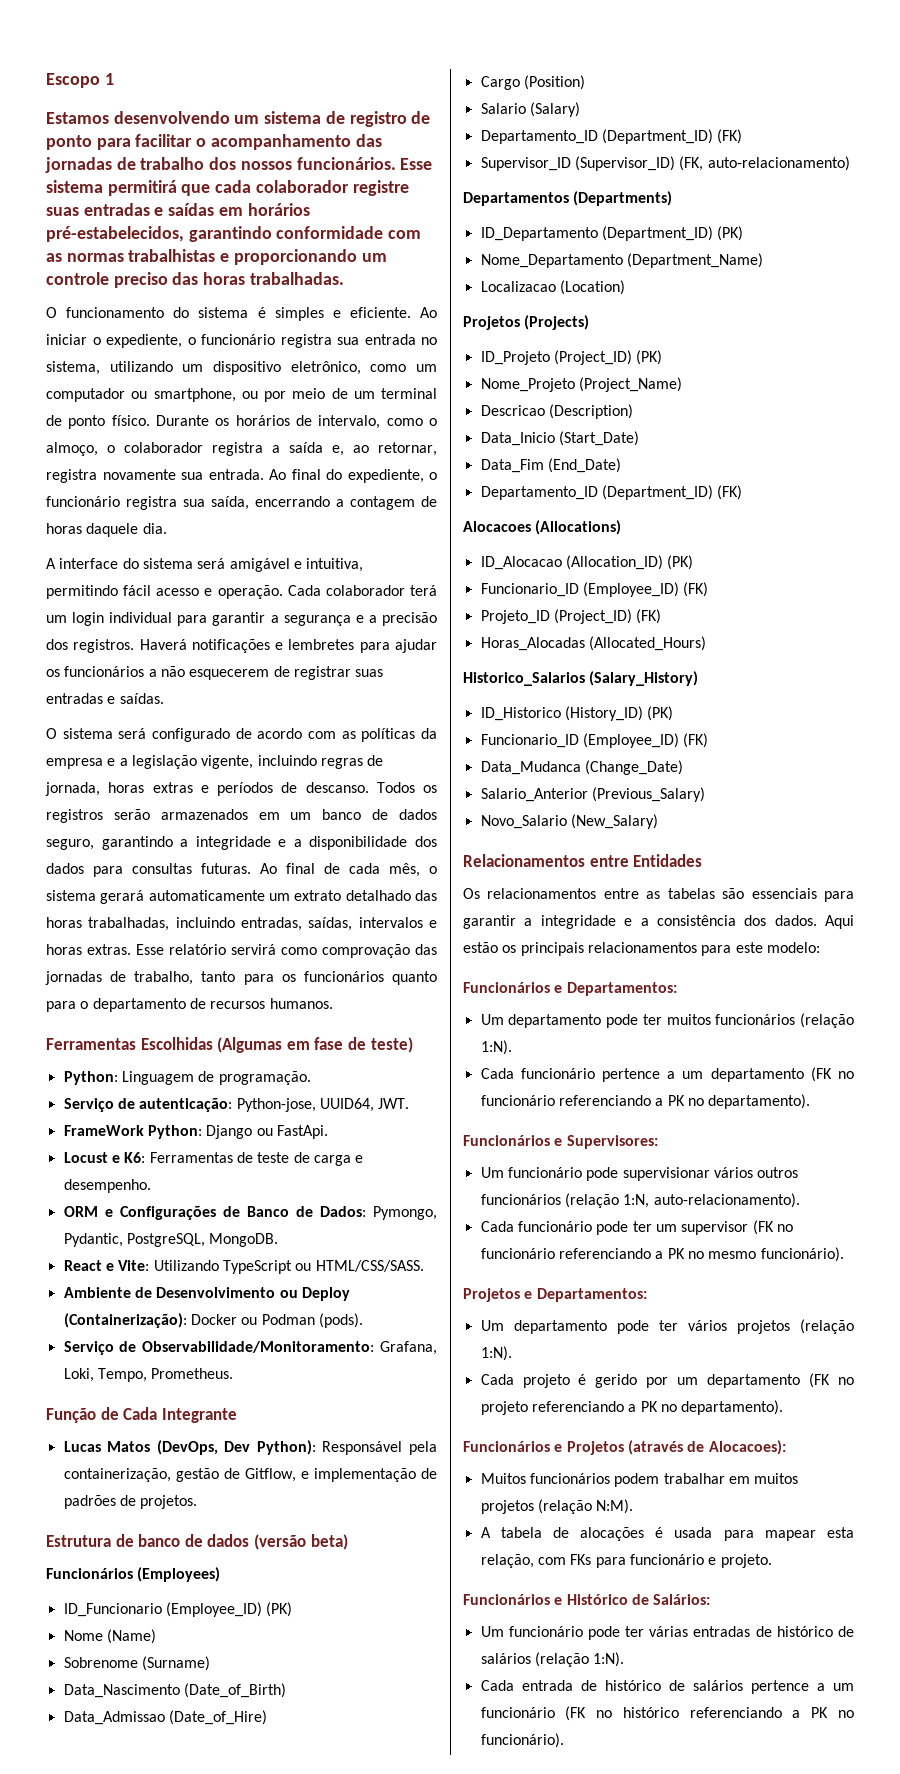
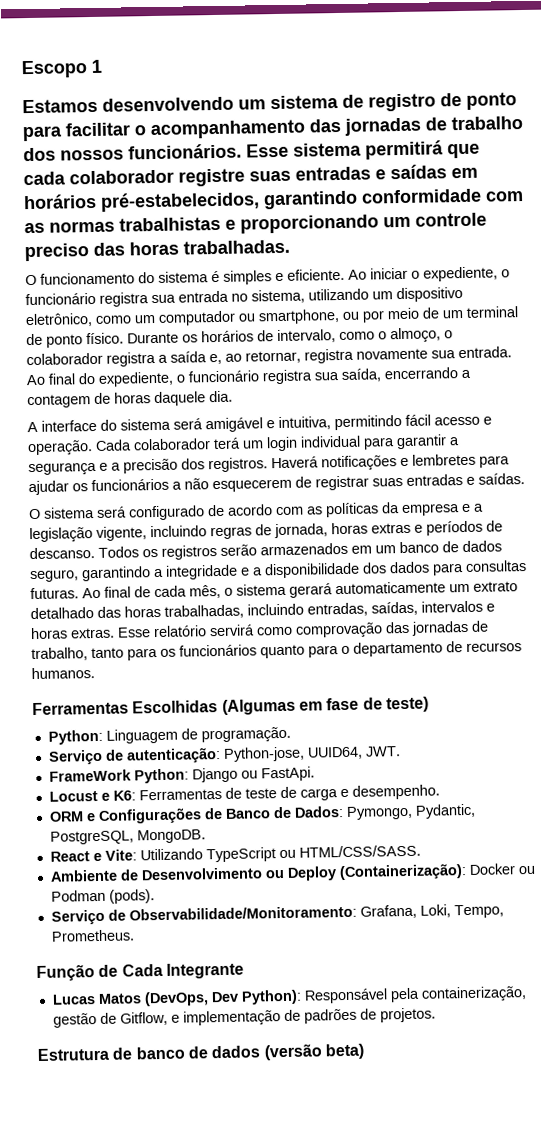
- Funcionários (Employees)
- ID_Funcionario (Employee_ID) (PK)
- Nome (Name)
- Sobrenome (Surname)
- Data_Nascimento (Date_of_Birth)
- Data_Admissao (Date_of_Hire)
- Cargo (Position)
- Salario (Salary)
- Departamento_ID (Department_ID) (FK)
- Supervisor_ID (Supervisor_ID) (FK, auto-relacionamento)
- Departamentos (Departments)
- ID_Departamento (Department_ID) (PK)
- Nome_Departamento (Department_Name)
- Localizacao (Location)
- Projetos (Projects)
- ID_Projeto (Project_ID) (PK)
- Nome_Projeto (Project_Name)
- Descricao (Description)
- Data_Inicio (Start_Date)
- Data_Fim (End_Date)
- Departamento_ID (Department_ID) (FK)
- Alocacoes (Allocations)
- ID_Alocacao (Allocation_ID) (PK)
- Funcionario_ID (Employee_ID) (FK)
- Projeto_ID (Project_ID) (FK)
- Horas_Alocadas (Allocated_Hours)
- Historico_Salarios (Salary_History)
- ID_Historico (History_ID) (PK)
- Funcionario_ID (Employee_ID) (FK)
- Data_Mudanca (Change_Date)
- Salario_Anterior (Previous_Salary)
- Novo_Salario (New_Salary)
- Relacionamentos entre Entidades
- Os relacionamentos entre as tabelas são essenciais para garantir a integridade e a consistência dos dados. Aqui estão os principais relacionamentos para este modelo:
- Funcionários e Departamentos:
- Um departamento pode ter muitos funcionários (relação 1:N).
- Cada funcionário pertence a um departamento (FK no funcionário referenciando a PK no departamento).
- Funcionários e Supervisores:
- Um funcionário pode supervisionar vários outros funcionários (relação 1:N, auto-relacionamento).
- Cada funcionário pode ter um supervisor (FK no funcionário referenciando a PK no mesmo funcionário).
- Projetos e Departamentos:
- Um departamento pode ter vários projetos (relação 1:N).
- Cada projeto é gerido por um departamento (FK no projeto referenciando a PK no departamento).
- Funcionários e Projetos (através de Alocacoes):
- Muitos funcionários podem trabalhar em muitos projetos (relação N:M).
- A tabela de alocações é usada para mapear esta relação, com FKs para funcionário e projeto.
- Funcionários e Histórico de Salários:
- Um funcionário pode ter várias entradas de histórico de salários (relação 1:N).
- Cada entrada de histórico de salários pertence a um funcionário (FK no histórico referenciando a PK no funcionário).

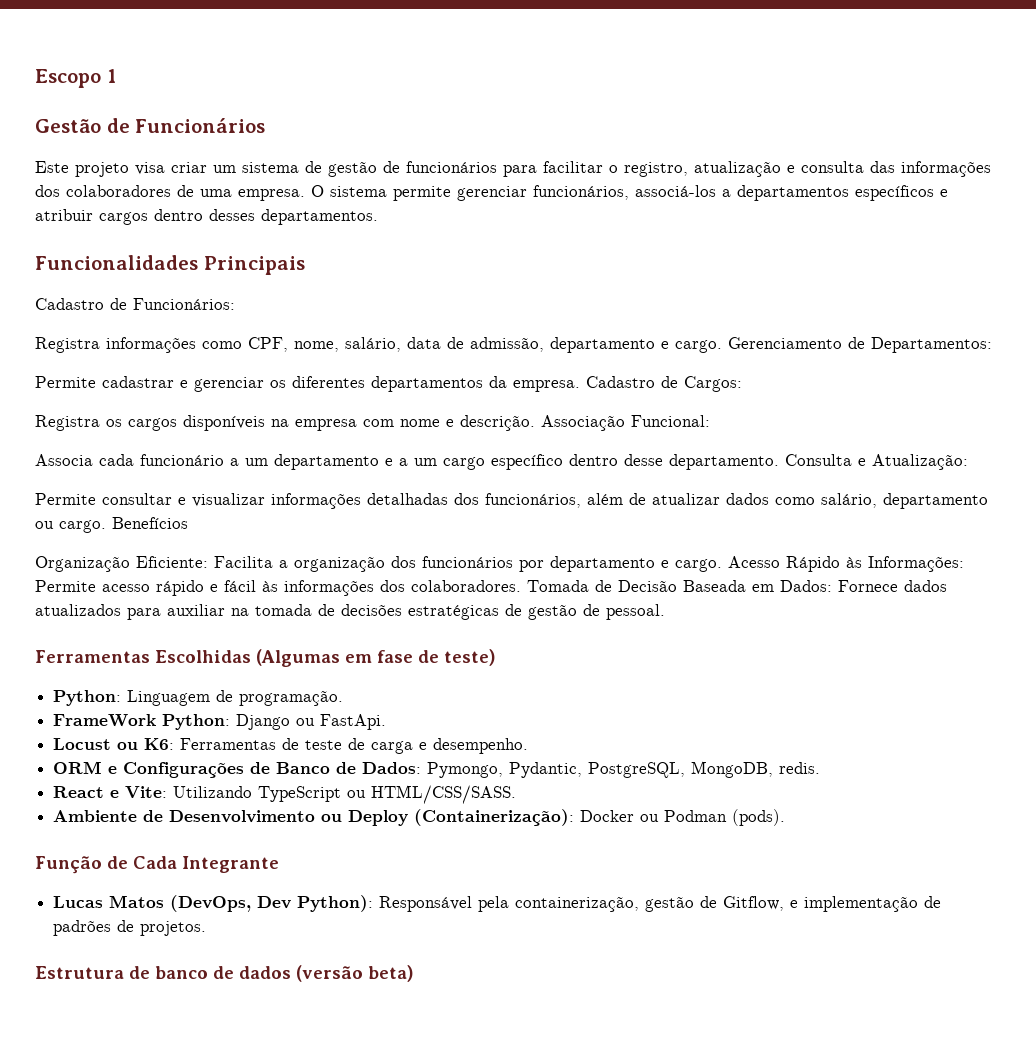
- Estamos desenvolvendo um sistema de registro de ponto para facilitar o acompanhamento das jornadas de trabalho dos nossos funcionários. Esse sistema permitirá que cada colaborador registre suas entradas e saídas em horários pré-estabelecidos, garantindo conformidade com as normas trabalhistas e proporcionando um controle preciso das horas trabalhadas.
- O funcionamento do sistema é simples e eficiente. Ao iniciar o expediente, o funcionário registra sua entrada no sistema, utilizando um dispositivo eletrônico, como um computador ou smartphone, ou por meio de um terminal de ponto físico. Durante os horários de intervalo, como o almoço, o colaborador registra a saída e, ao retornar, registra novamente sua entrada. Ao final do expediente, o funcionário registra sua saída, encerrando a contagem de horas daquele dia.
- A interface do sistema será amigável e intuitiva, permitindo fácil acesso e operação. Cada colaborador terá um login individual para garantir a segurança e a precisão dos registros. Haverá notificações e lembretes para ajudar os funcionários a não esquecerem de registrar suas entradas e saídas.
- O sistema será configurado de acordo com as políticas da empresa e a legislação vigente, incluindo regras de jornada, horas extras e períodos de descanso. Todos os registros serão armazenados em um banco de dados seguro, garantindo a integridade e a disponibilidade dos dados para consultas futuras. Ao final de cada mês, o sistema gerará automaticamente um extrato detalhado das horas trabalhadas, incluindo entradas, saídas, intervalos e horas extras. Esse relatório servirá como comprovação das jornadas de trabalho, tanto para os funcionários quanto para o departamento de recursos humanos.
+ Gestão de Funcionários
+ Este projeto visa criar um sistema de gestão de funcionários para facilitar o registro, atualização e consulta das informações dos colaboradores de uma empresa. O sistema permite gerenciar funcionários, associá-los a departamentos específicos e atribuir cargos dentro desses departamentos.
+ Funcionalidades Principais
+ Cadastro de Funcionários:
+ Registra informações como CPF, nome, salário, data de admissão, departamento e cargo. Gerenciamento de Departamentos:
+ Permite cadastrar e gerenciar os diferentes departamentos da empresa. Cadastro de Cargos:
+ Registra os cargos disponíveis na empresa com nome e descrição. Associação Funcional:
+ Associa cada funcionário a um departamento e a um cargo específico dentro desse departamento. Consulta e Atualização:
+ Permite consultar e visualizar informações detalhadas dos funcionários, além de atualizar dados como salário, departamento ou cargo. Benefícios
+ Organização Eficiente: Facilita a organização dos funcionários por departamento e cargo. Acesso Rápido às Informações: Permite acesso rápido e fácil às informações dos colaboradores. Tomada de Decisão Baseada em Dados: Fornece dados atualizados para auxiliar na tomada de decisões estratégicas de gestão de pessoal.
- Serviço de autenticação: Python-jose, UUID64, JWT.
- Locust e K6: Ferramentas de teste de carga e desempenho.
+ Locust ou K6: Ferramentas de teste de carga e desempenho.
- ORM e Configurações de Banco de Dados: Pymongo, Pydantic, PostgreSQL, MongoDB.
+ ORM e Configurações de Banco de Dados: Pymongo, Pydantic, PostgreSQL, MongoDB, redis.
- Serviço de Observabilidade/Monitoramento: Grafana, Loki, Tempo, Prometheus.

